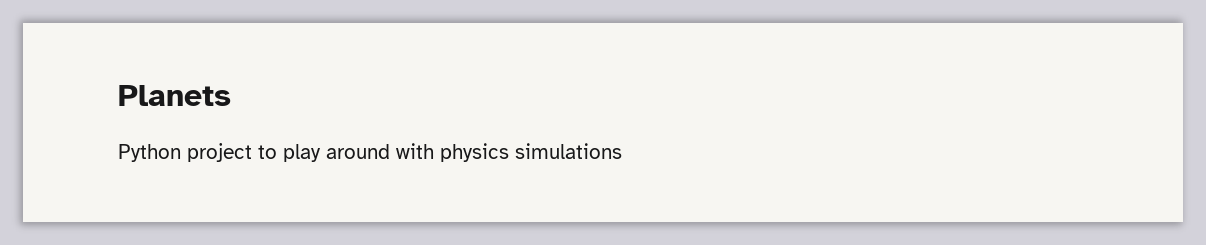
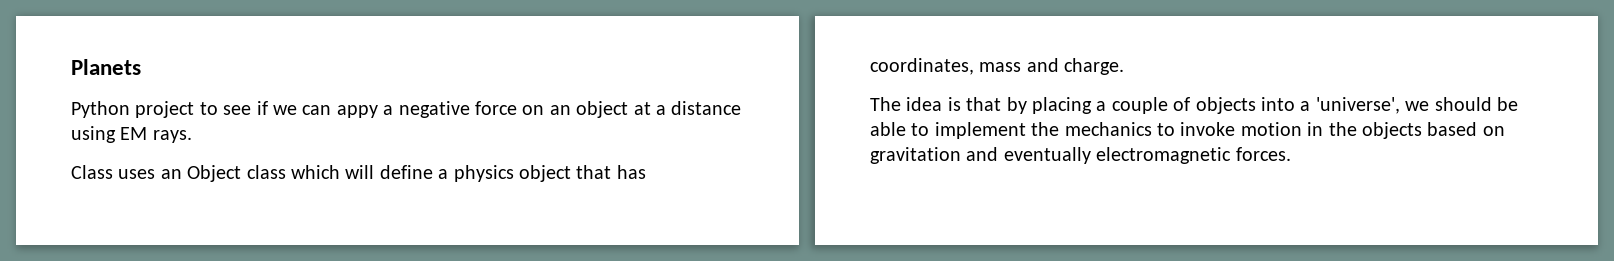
- Python project to play around with physics simulations
+ Python project to see if we can appy a negative force on an object at a distance using EM rays.
+ Class uses an Object class which will define a physics object that has coordinates, mass and charge.
+ The idea is that by placing a couple of objects into a 'universe', we should be able to implement the mechanics to invoke motion in the objects based on gravitation and eventually electromagnetic forces.

